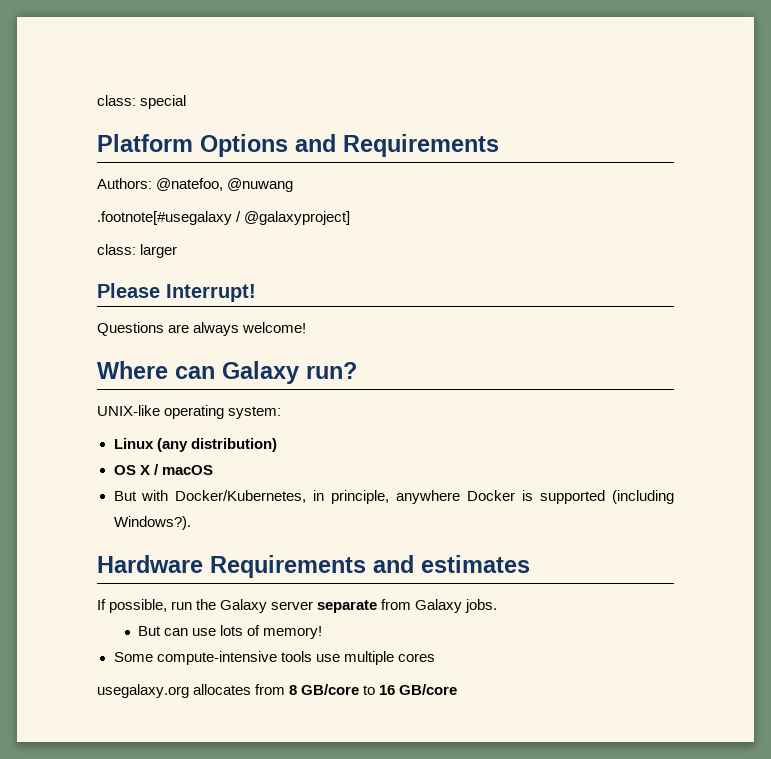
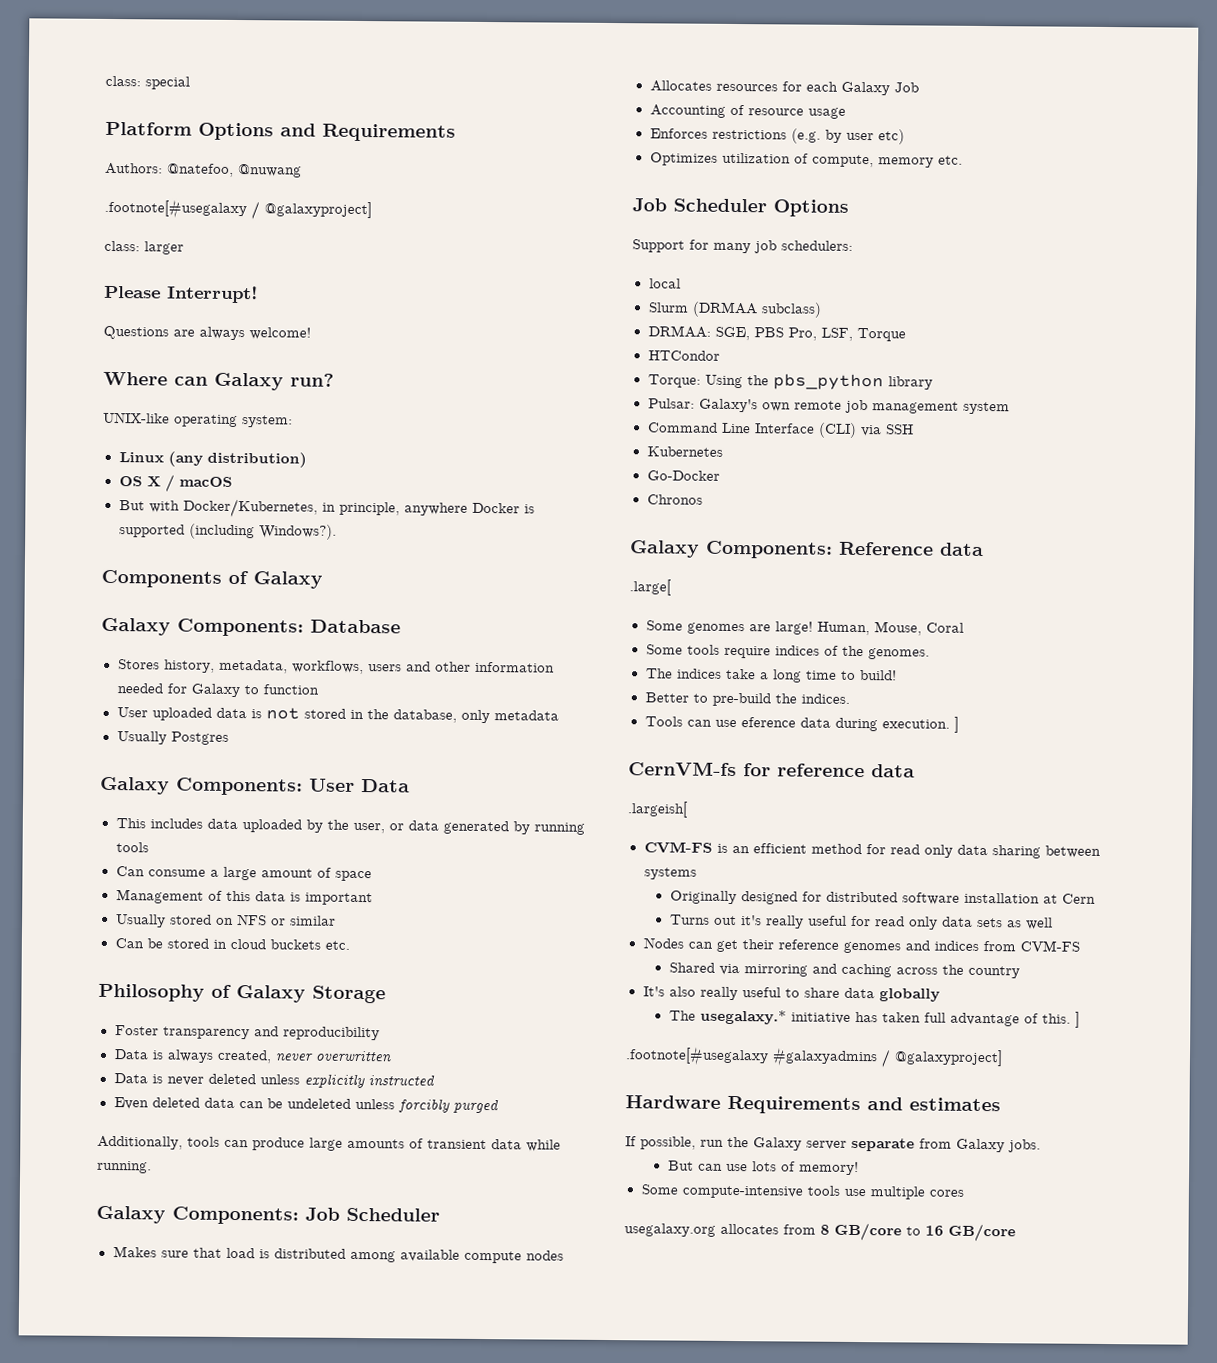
+ Components of Galaxy
+ Galaxy Components: Database
+ Stores history, metadata, workflows, users and other information needed for Galaxy to function
+ User uploaded data is not stored in the database, only metadata
+ Usually Postgres
+ Galaxy Components: User Data
+ This includes data uploaded by the user, or data generated by running tools
+ Can consume a large amount of space
+ Management of this data is important
+ Usually stored on NFS or similar
+ Can be stored in cloud buckets etc.
+ Philosophy of Galaxy Storage
+ Foster transparency and reproducibility
+ Data is always created, never overwritten
+ Data is never deleted unless explicitly instructed
+ Even deleted data can be undeleted unless forcibly purged
+ Additionally, tools can produce large amounts of transient data while running.
+ Galaxy Components: Job Scheduler
+ Makes sure that load is distributed among available compute nodes
+ Allocates resources for each Galaxy Job
+ Accounting of resource usage
+ Enforces restrictions (e.g. by user etc)
+ Optimizes utilization of compute, memory etc.
+ Job Scheduler Options
+ Support for many job schedulers:
+ local
+ Slurm (DRMAA subclass)
+ DRMAA: SGE, PBS Pro, LSF, Torque
+ HTCondor
+ Torque: Using the pbs_python library
+ Pulsar: Galaxy's own remote job management system
+ Command Line Interface (CLI) via SSH
+ Kubernetes
+ Go-Docker
+ Chronos
+ Galaxy Components: Reference data
+ .large[
+ Some genomes are large! Human, Mouse, Coral
+ Some tools require indices of the genomes.
+ The indices take a long time to build!
+ Better to pre-build the indices.
+ Tools can use eference data during execution. ]
+ CernVM-fs for reference data
+ .largeish[
+ CVM-FS is an efficient method for read only data sharing between systems
+ Originally designed for distributed software installation at Cern
+ Turns out it's really useful for read only data sets as well
+ Nodes can get their reference genomes and indices from CVM-FS
+ Shared via mirroring and caching across the country
+ It's also really useful to share data globally
+ The usegalaxy.* initiative has taken full advantage of this. ]
+ .footnote[#usegalaxy #galaxyadmins / @galaxyproject]

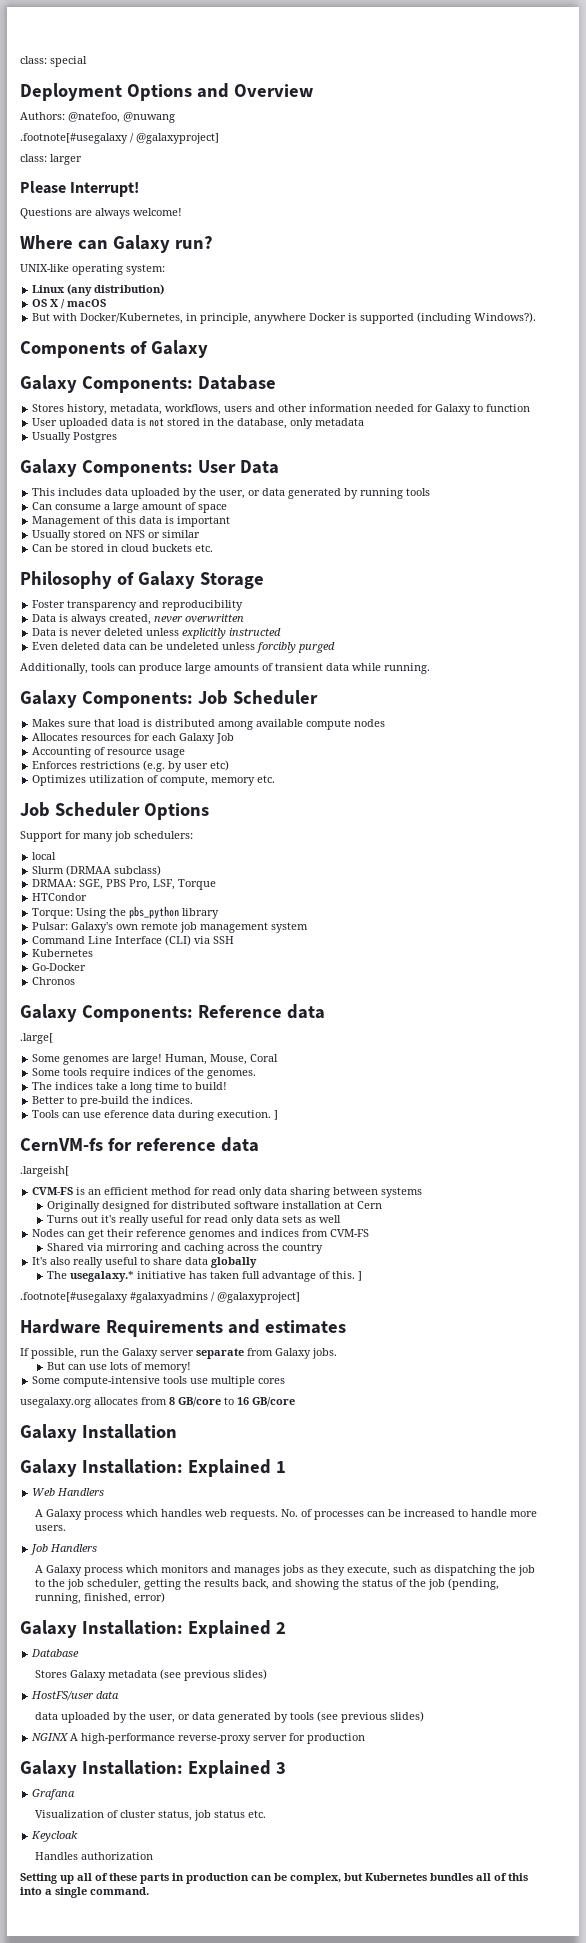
- Platform Options and Requirements
+ Deployment Options and Overview
+ Galaxy Installation
+ Galaxy Installation: Explained 1
+ Web Handlers
+ A Galaxy process which handles web requests. No. of processes can be increased to handle more users.
+ Job Handlers
+ A Galaxy process which monitors and manages jobs as they execute, such as dispatching the job to the job scheduler, getting the results back, and showing the status of the job (pending, running, finished, error)
+ Galaxy Installation: Explained 2
+ Database
+ Stores Galaxy metadata (see previous slides)
+ HostFS/user data
+ data uploaded by the user, or data generated by tools (see previous slides)
+ NGINX A high-performance reverse-proxy server for production
+ Galaxy Installation: Explained 3
+ Grafana
+ Visualization of cluster status, job status etc.
+ Keycloak
+ Handles authorization
+ Setting up all of these parts in production can be complex, but Kubernetes bundles all of this into a single command.

